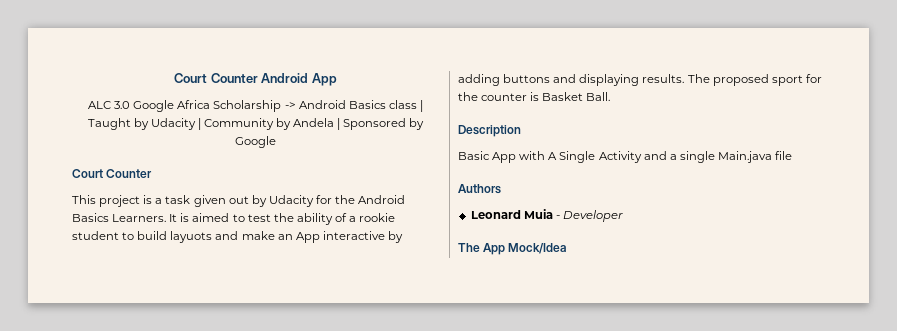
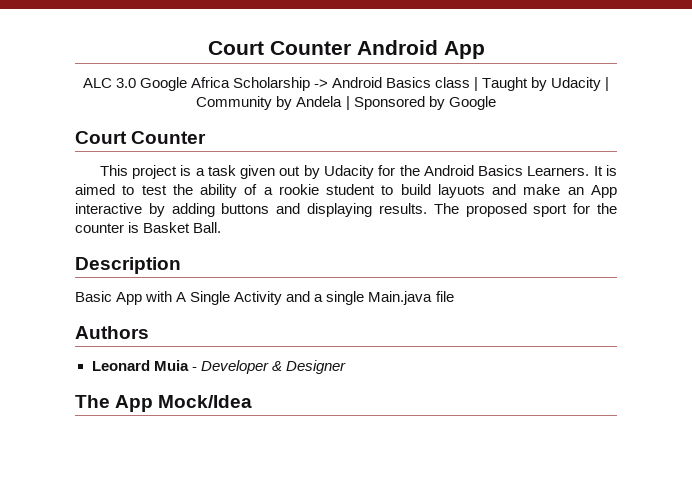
- Leonard Muia - Developer
+ Leonard Muia - Developer & Designer

